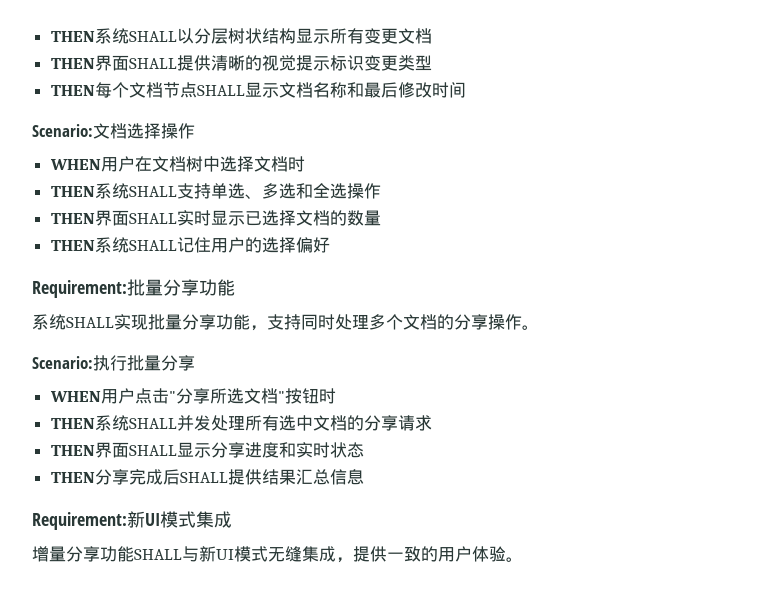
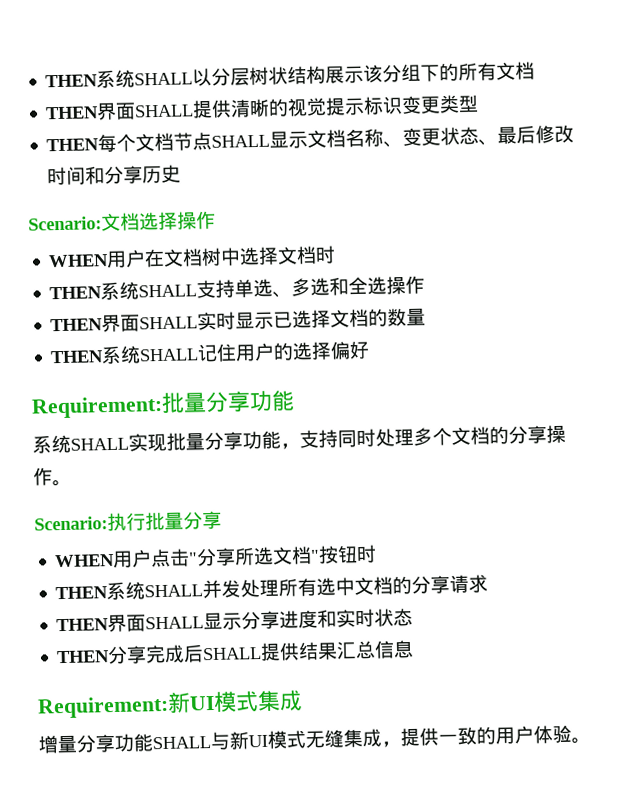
- THEN系统SHALL以分层树状结构显示所有变更文档
+ THEN系统SHALL以分层树状结构展示该分组下的所有文档
- THEN每个文档节点SHALL显示文档名称和最后修改时间
+ THEN每个文档节点SHALL显示文档名称、变更状态、最后修改时间和分享历史

